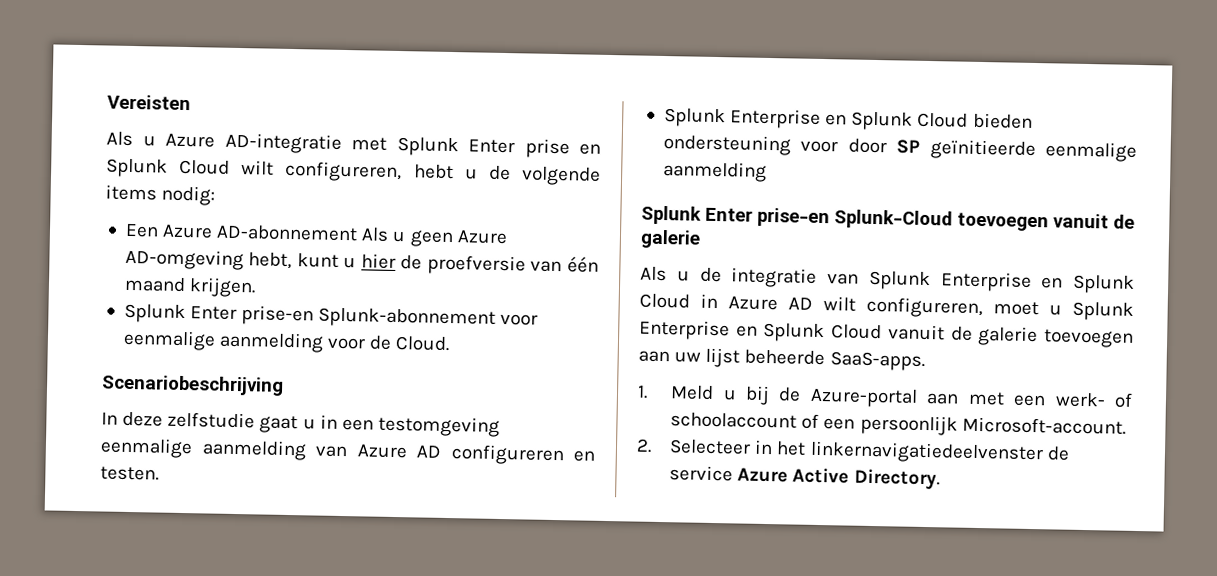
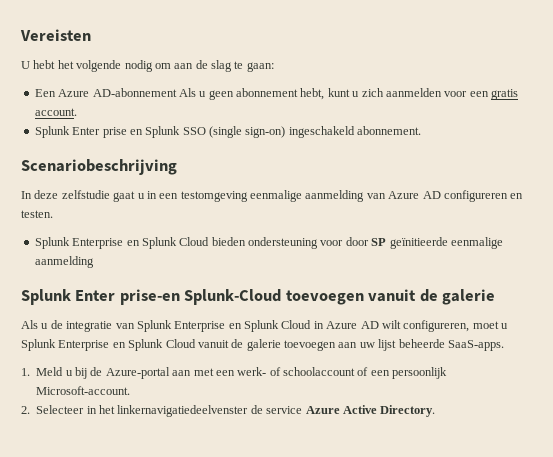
- Als u Azure AD-integratie met Splunk Enter prise en Splunk Cloud wilt configureren, hebt u de volgende items nodig:
+ U hebt het volgende nodig om aan de slag te gaan:
- Een Azure AD-abonnement Als u geen Azure AD-omgeving hebt, kunt u hier de proefversie van één maand krijgen.
- Splunk Enter prise-en Splunk-abonnement voor eenmalige aanmelding voor de Cloud.
+ Een Azure AD-abonnement Als u geen abonnement hebt, kunt u zich aanmelden voor een gratis account.
+ Splunk Enter prise en Splunk SSO (single sign-on) ingeschakeld abonnement.

